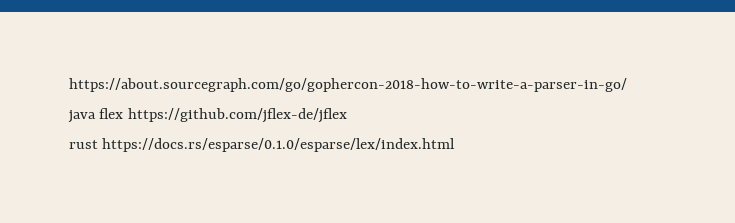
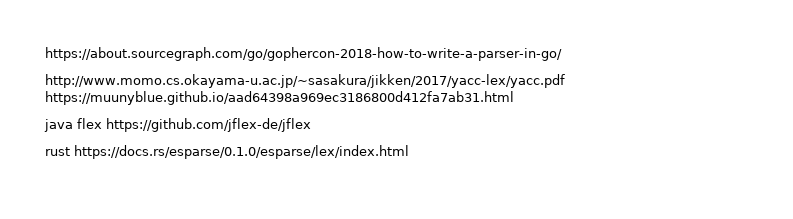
+ http://www.momo.cs.okayama-u.ac.jp/~sasakura/jikken/2017/yacc-lex/yacc.pdf https://muunyblue.github.io/aad64398a969ec3186800d412fa7ab31.html

